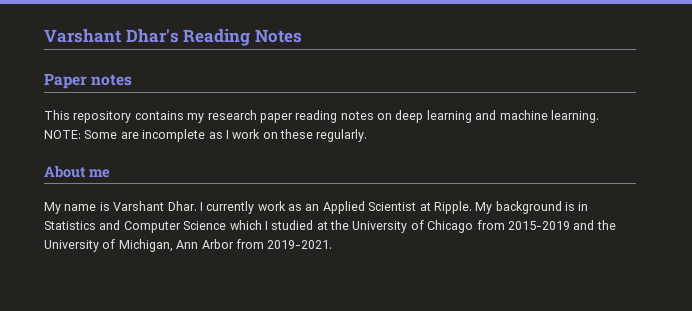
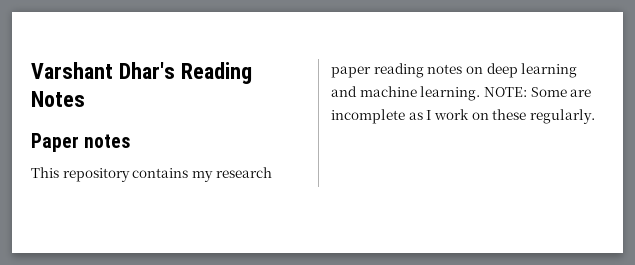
- About me
- My name is Varshant Dhar. I currently work as an Applied Scientist at Ripple. My background is in Statistics and Computer Science which I studied at the University of Chicago from 2015-2019 and the University of Michigan, Ann Arbor from 2019-2021.

